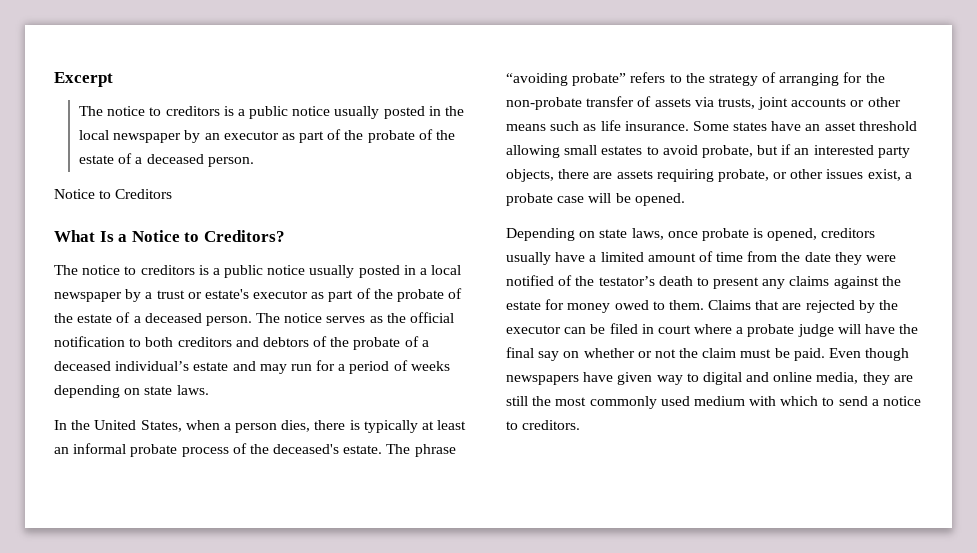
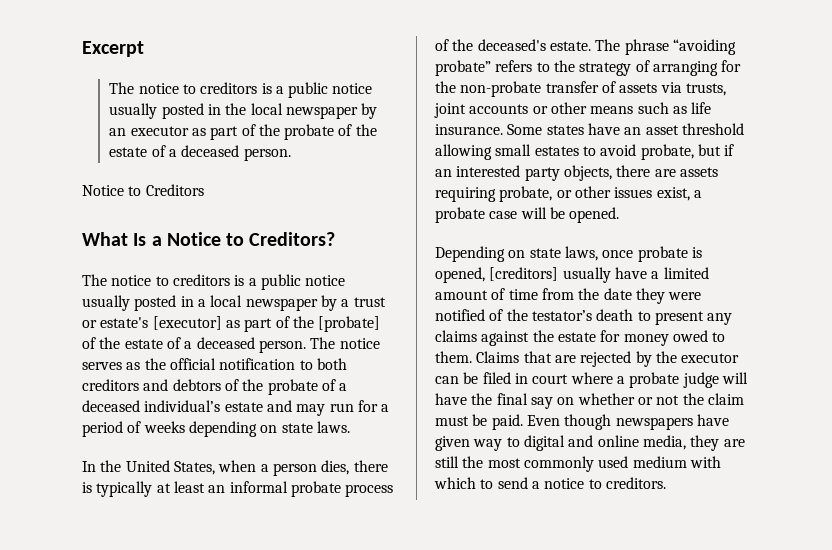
- The notice to creditors is a public notice usually posted in a local newspaper by a trust or estate's executor as part of the probate of the estate of a deceased person.
+ The notice to creditors is a public notice usually posted in a local newspaper by a trust or estate's [executor] as part of the [probate] of the estate of a deceased person.
- Depending on state laws, once probate is opened, creditors usually have a limited amount of time from the date they were notified of the testator’s death to present any claims against the estate for money owed to them.
+ Depending on state laws, once probate is opened, [creditors] usually have a limited amount of time from the date they were notified of the testator’s death to present any claims against the estate for money owed to them.

